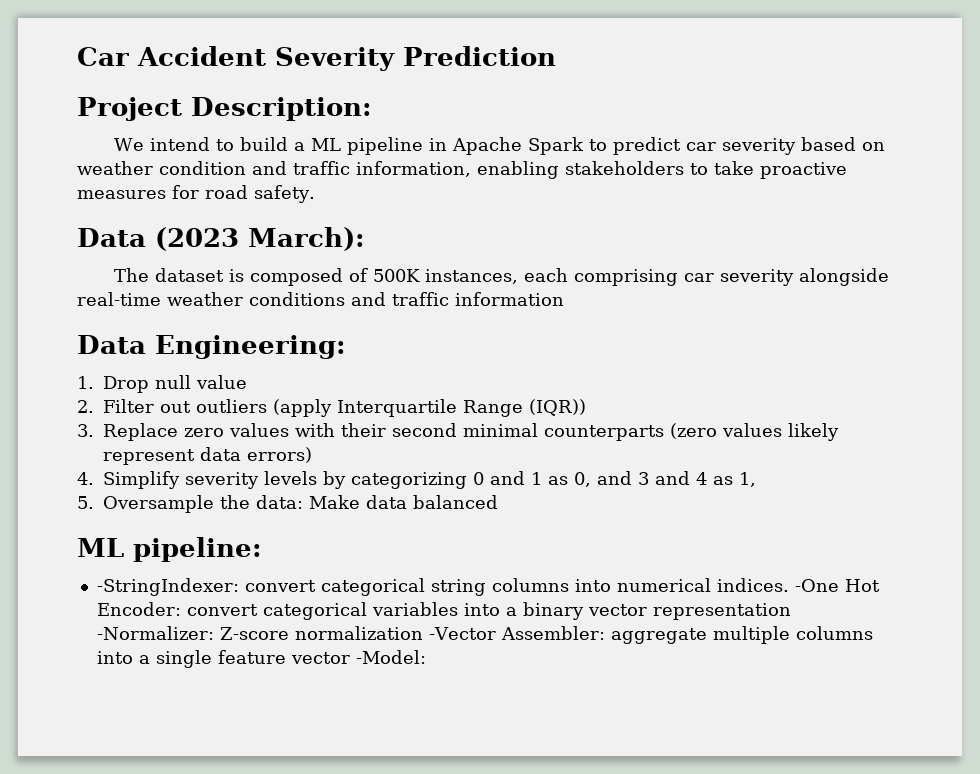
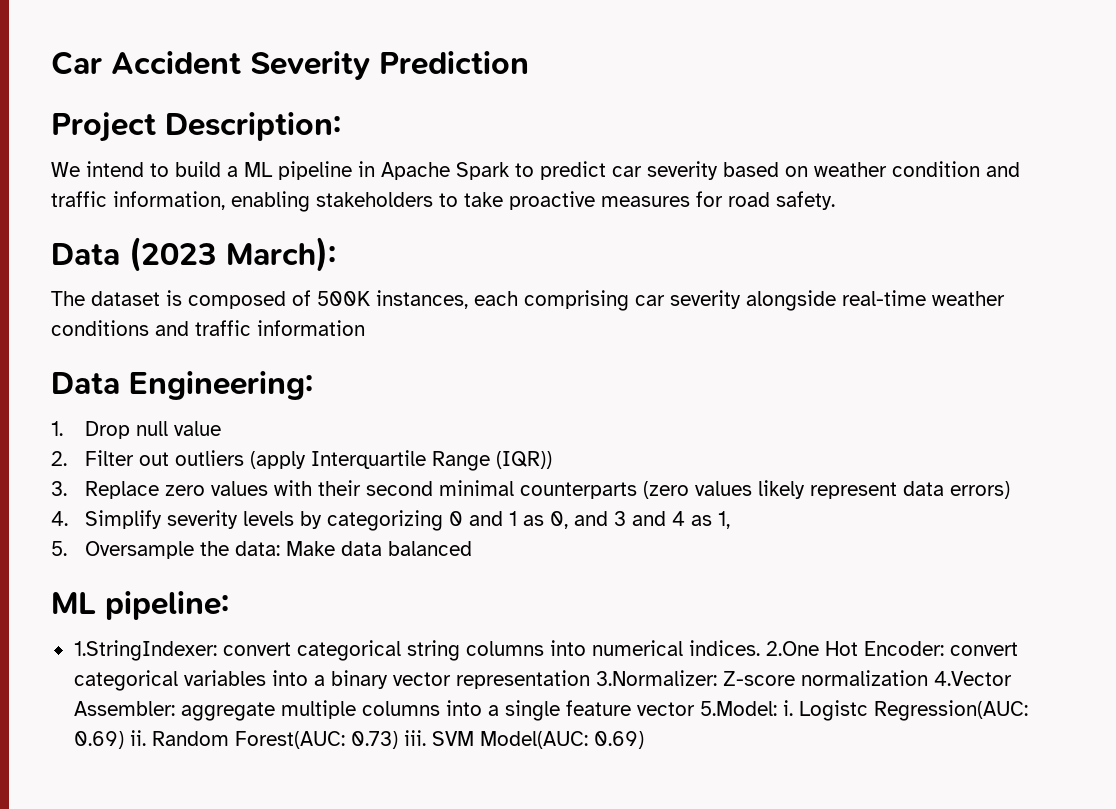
- -StringIndexer: convert categorical string columns into numerical indices.
+ 1.StringIndexer: convert categorical string columns into numerical indices.
- -One Hot Encoder: convert categorical variables into a binary vector representation -Normalizer: Z-score normalization -Vector Assembler: aggregate multiple columns into a single feature vector -Model:
+ 2.One Hot Encoder: convert categorical variables into a binary vector representation 3.Normalizer: Z-score normalization 4.Vector Assembler: aggregate multiple columns into a single feature vector 5.Model: i. Logistc Regression(AUC: 0.69) ii. Random Forest(AUC: 0.73) iii. SVM Model(AUC: 0.69)

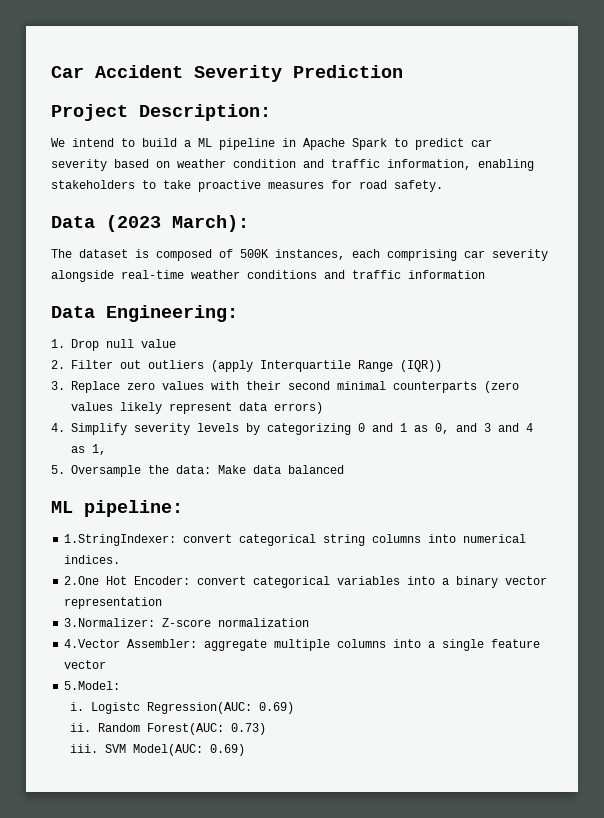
- 1.StringIndexer: convert categorical string columns into numerical indices. 2.One Hot Encoder: convert categorical variables into a binary vector representation 3.Normalizer: Z-score normalization 4.Vector Assembler: aggregate multiple columns into a single feature vector 5.Model: i.
+ 1.StringIndexer: convert categorical string columns into numerical indices.
+ 2.One Hot Encoder: convert categorical variables into a binary vector representation
+ 3.Normalizer: Z-score normalization
+ 4.Vector Assembler: aggregate multiple columns into a single feature vector
+ 5.Model:
+ i.
- Logistc Regression(AUC: 0.69) ii.
+ Logistc Regression(AUC: 0.69)
+ ii.
- Random Forest(AUC: 0.73) iii.
+ Random Forest(AUC: 0.73)
+ iii.

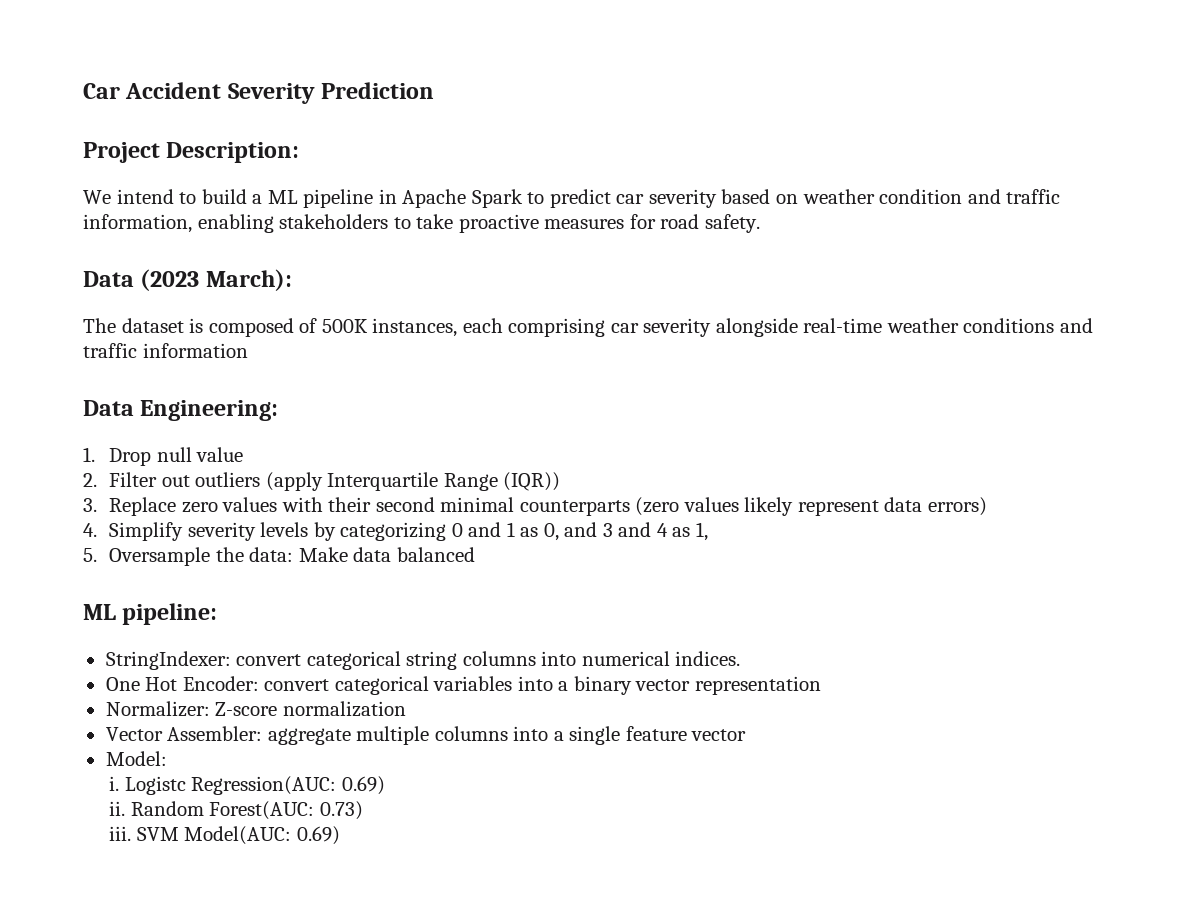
- 1.StringIndexer: convert categorical string columns into numerical indices.
+ StringIndexer: convert categorical string columns into numerical indices.
- 2.One Hot Encoder: convert categorical variables into a binary vector representation
+ One Hot Encoder: convert categorical variables into a binary vector representation
- 3.Normalizer: Z-score normalization
+ Normalizer: Z-score normalization
- 4.Vector Assembler: aggregate multiple columns into a single feature vector
+ Vector Assembler: aggregate multiple columns into a single feature vector
- 5.Model:
+ Model:

